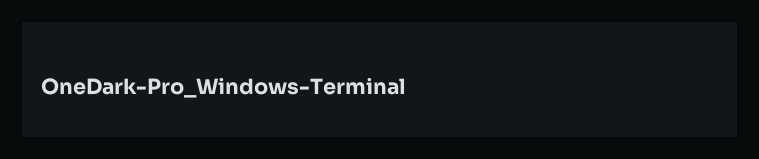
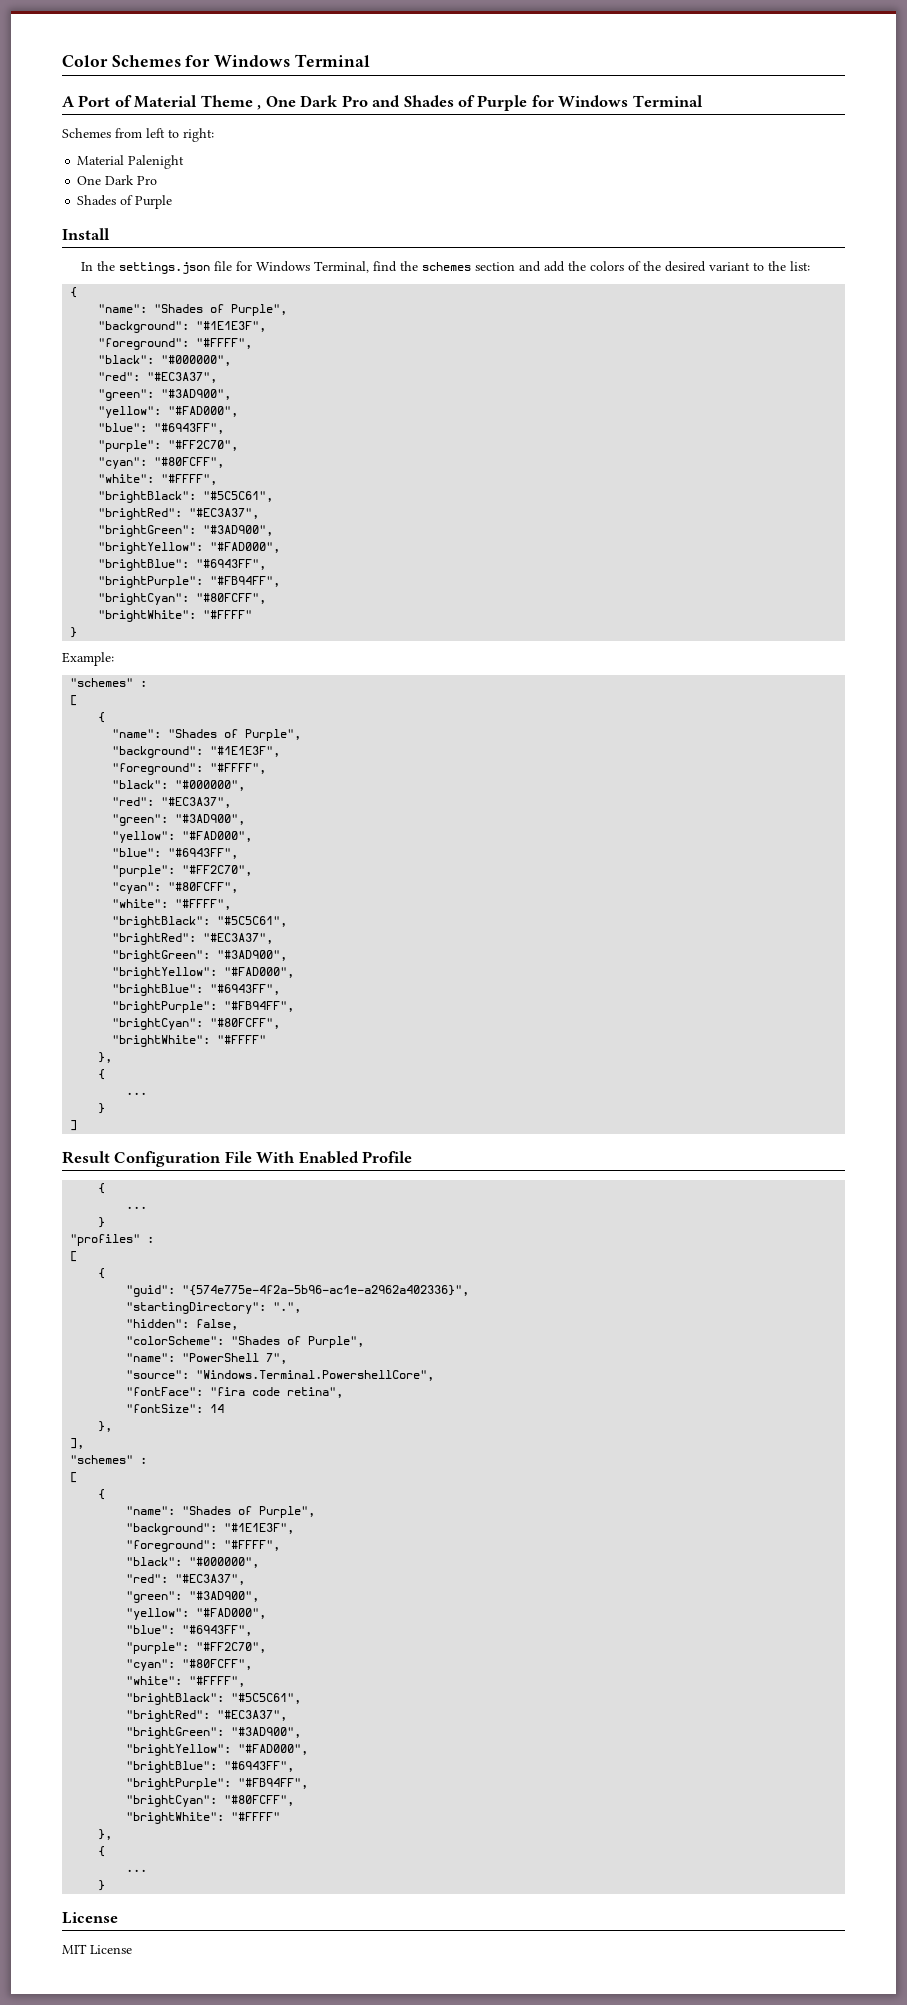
- OneDark-Pro_Windows-Terminal
+ Color Schemes for Windows Terminal
+ A Port of Material Theme , One Dark Pro and Shades of Purple for Windows Terminal
+ Schemes from left to right:
+ Material Palenight
+ One Dark Pro
+ Shades of Purple
+ Install
+ In the settings.json file for Windows Terminal, find the schemes section and add the colors of the desired variant to the list:
+ {
+ "name": "Shades of Purple",
+ "background": "#1E1E3F",
+ "foreground": "#FFFF",
+ "black": "#000000",
+ "red": "#EC3A37",
+ "green": "#3AD900",
+ "yellow": "#FAD000",
+ "blue": "#6943FF",
+ "purple": "#FF2C70",
+ "cyan": "#80FCFF",
+ "white": "#FFFF",
+ "brightBlack": "#5C5C61",
+ "brightRed": "#EC3A37",
+ "brightGreen": "#3AD900",
+ "brightYellow": "#FAD000",
+ "brightBlue": "#6943FF",
+ "brightPurple": "#FB94FF",
+ "brightCyan": "#80FCFF",
+ "brightWhite": "#FFFF"
+ }
+ Example:
+ "schemes" :
+ [
+ {
+ "name": "Shades of Purple",
+ "background": "#1E1E3F",
+ "foreground": "#FFFF",
+ "black": "#000000",
+ "red": "#EC3A37",
+ "green": "#3AD900",
+ "yellow": "#FAD000",
+ "blue": "#6943FF",
+ "purple": "#FF2C70",
+ "cyan": "#80FCFF",
+ "white": "#FFFF",
+ "brightBlack": "#5C5C61",
+ "brightRed": "#EC3A37",
+ "brightGreen": "#3AD900",
+ "brightYellow": "#FAD000",
+ "brightBlue": "#6943FF",
+ "brightPurple": "#FB94FF",
+ "brightCyan": "#80FCFF",
+ "brightWhite": "#FFFF"
+ },
+ {
+ ...
+ }
+ ]
+ Result Configuration File With Enabled Profile
+ {
+ ...
+ }
+ "profiles" :
+ [
+ {
+ "guid": "{574e775e-4f2a-5b96-ac1e-a2962a402336}",
+ "startingDirectory": ".",
+ "hidden": false,
+ "colorScheme": "Shades of Purple",
+ "name": "PowerShell 7",
+ "source": "Windows.Terminal.PowershellCore",
+ "fontFace": "fira code retina",
+ "fontSize": 14
+ },
+ ],
+ "schemes" :
+ [
+ {
+ "name": "Shades of Purple",
+ "background": "#1E1E3F",
+ "foreground": "#FFFF",
+ "black": "#000000",
+ "red": "#EC3A37",
+ "green": "#3AD900",
+ "yellow": "#FAD000",
+ "blue": "#6943FF",
+ "purple": "#FF2C70",
+ "cyan": "#80FCFF",
+ "white": "#FFFF",
+ "brightBlack": "#5C5C61",
+ "brightRed": "#EC3A37",
+ "brightGreen": "#3AD900",
+ "brightYellow": "#FAD000",
+ "brightBlue": "#6943FF",
+ "brightPurple": "#FB94FF",
+ "brightCyan": "#80FCFF",
+ "brightWhite": "#FFFF"
+ },
+ {
+ ...
+ }
+ License
+ MIT License

